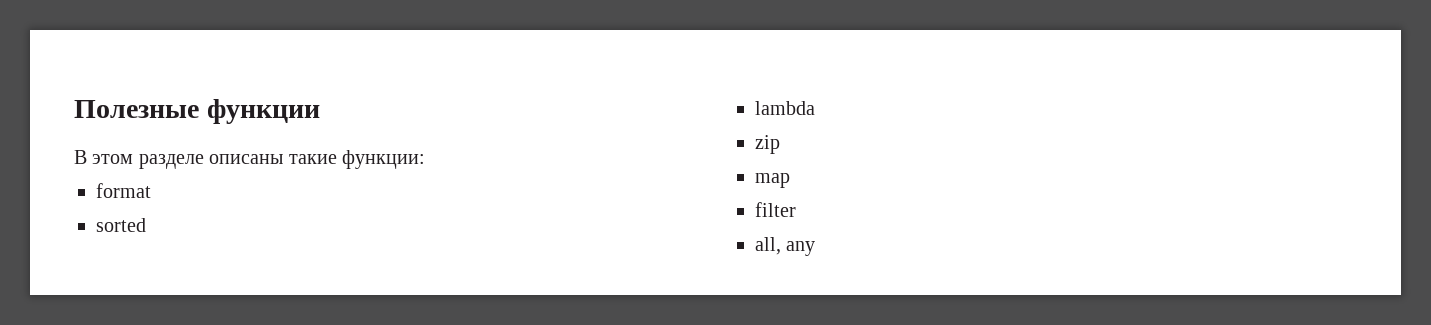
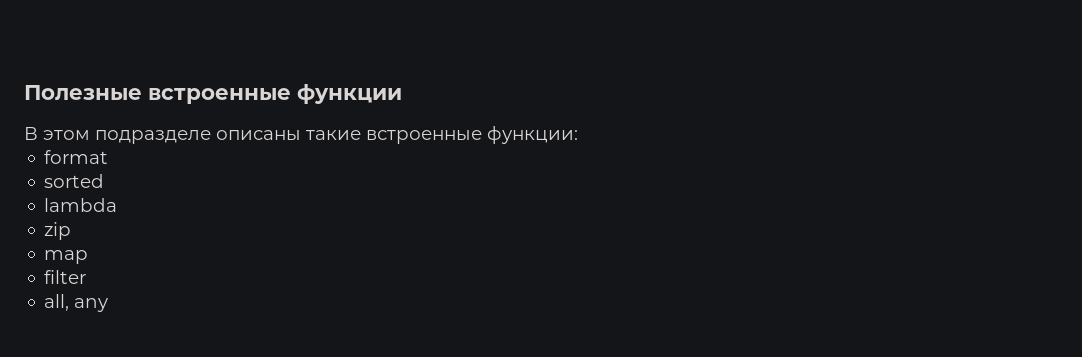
- Полезные функции
+ Полезные встроенные функции
- В этом разделе описаны такие функции:
+ В этом подразделе описаны такие встроенные функции:

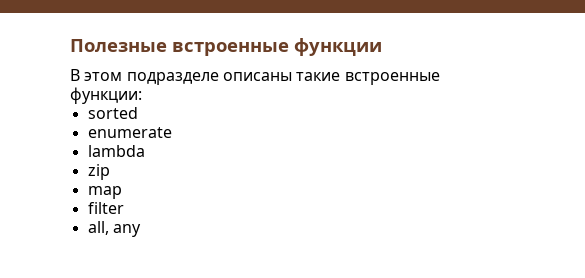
- format
  sorted
+ enumerate

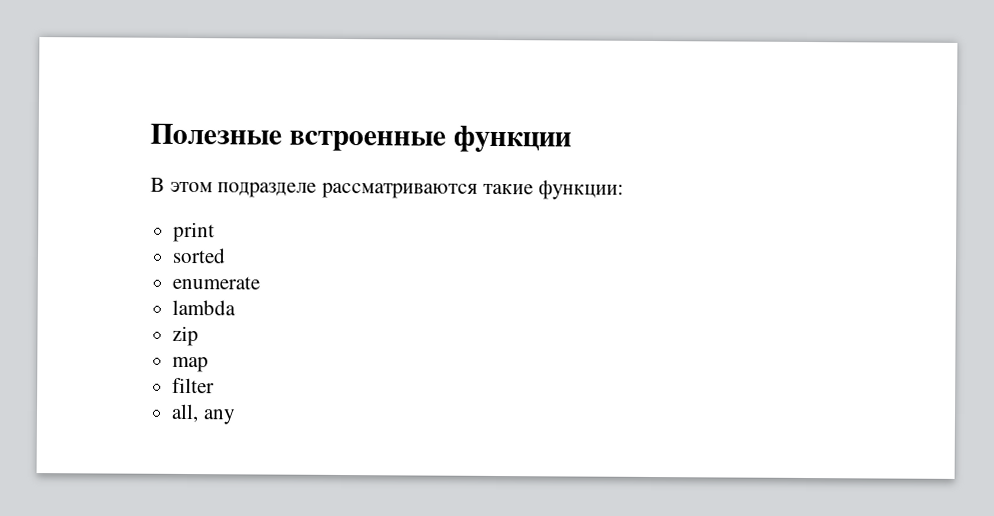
- В этом подразделе описаны такие встроенные функции:
+ В этом подразделе рассматриваются такие функции:
+ print

